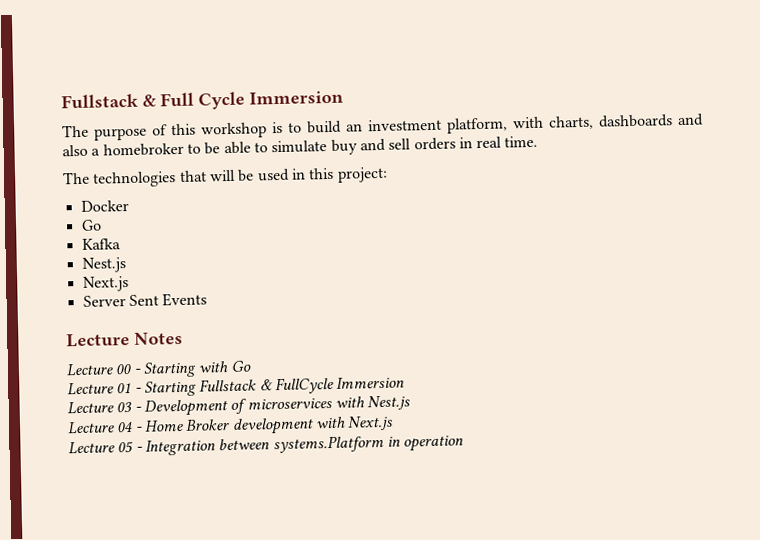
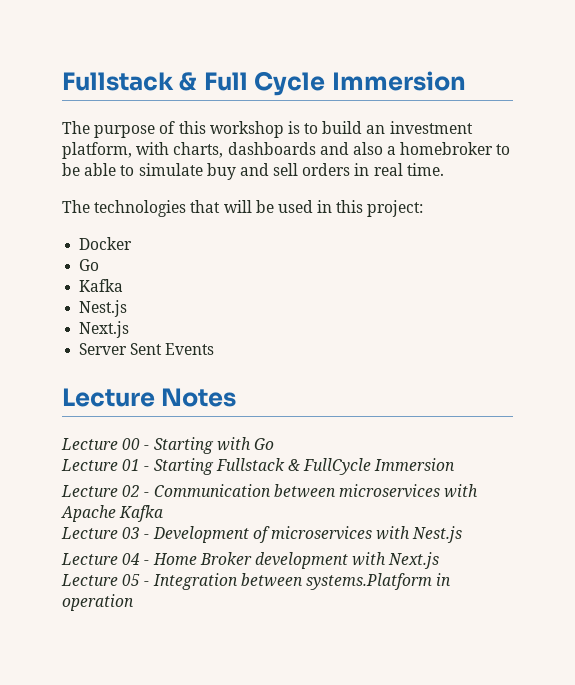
+ Lecture 02 - Communication between microservices with Apache Kafka

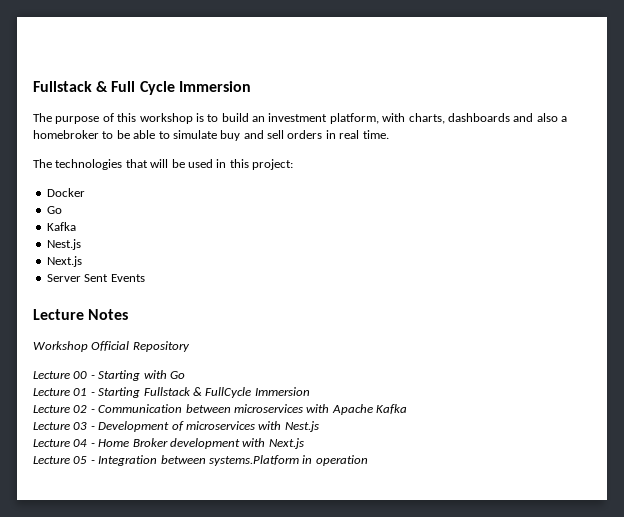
+ Workshop Official Repository

